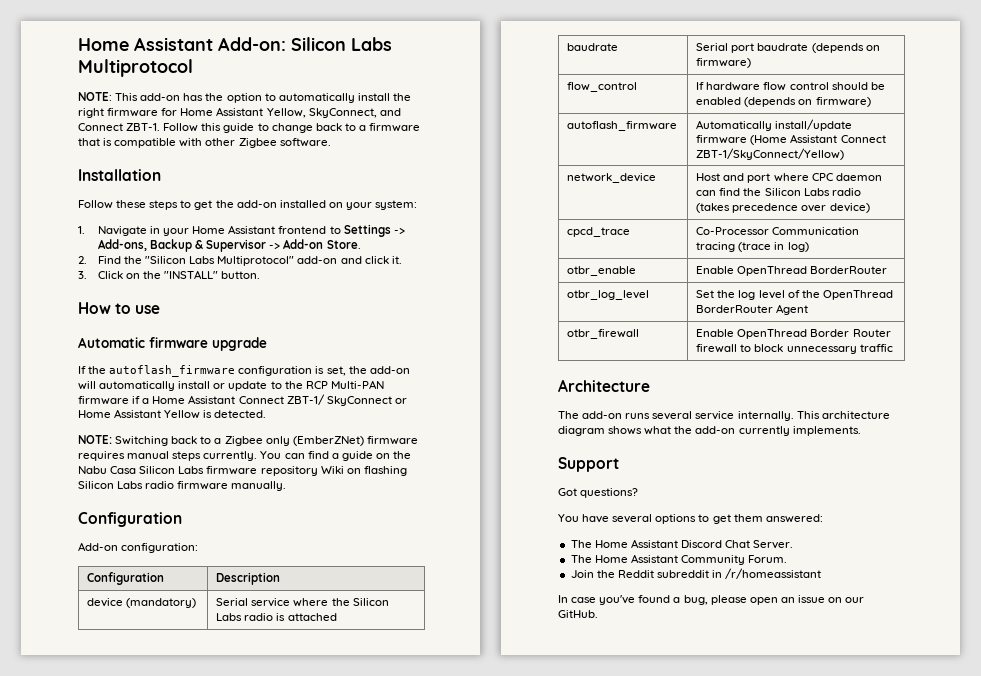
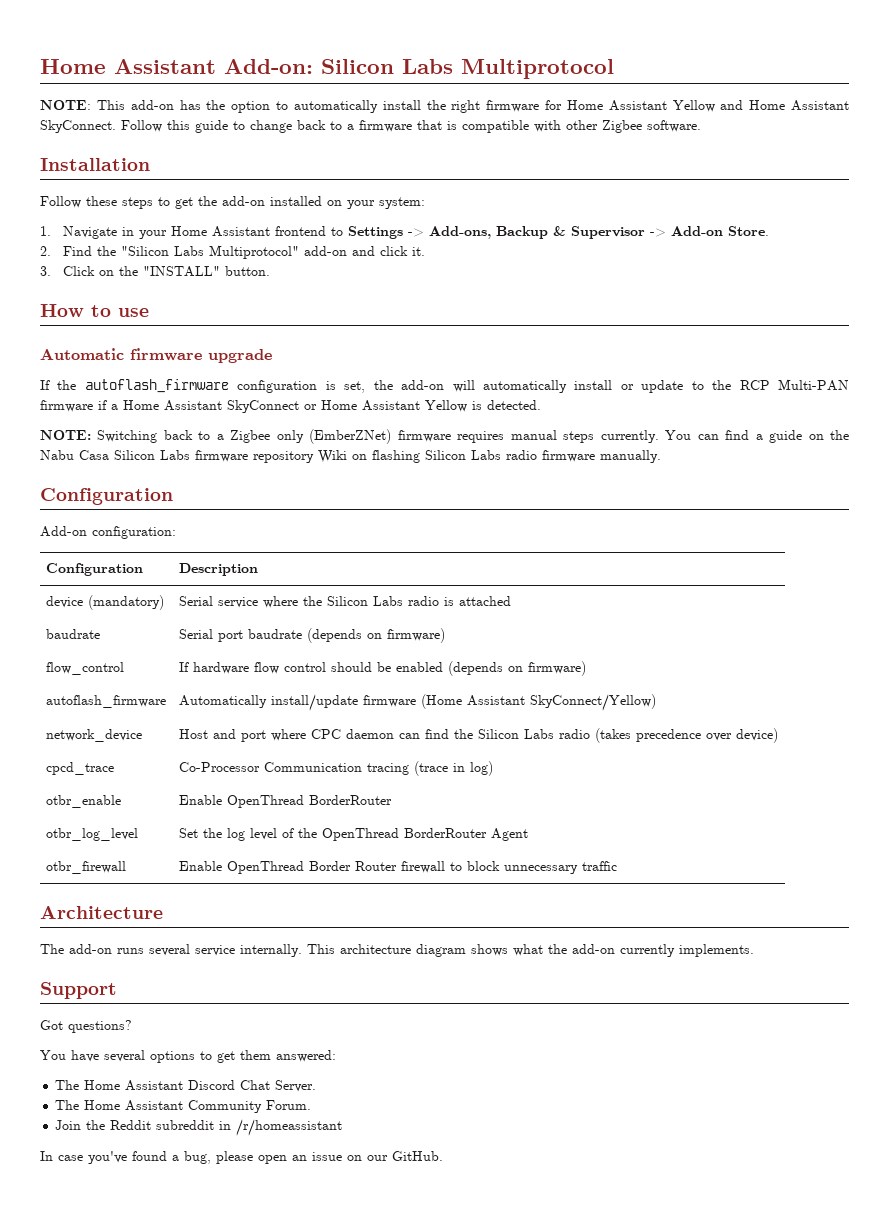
- NOTE: This add-on has the option to automatically install the right firmware for Home Assistant Yellow, SkyConnect, and Connect ZBT-1.
+ NOTE: This add-on has the option to automatically install the right firmware for Home Assistant Yellow and Home Assistant SkyConnect.
- If the autoflash_firmware configuration is set, the add-on will automatically install or update to the RCP Multi-PAN firmware if a Home Assistant Connect ZBT-1/ SkyConnect or Home Assistant Yellow is detected.
+ If the autoflash_firmware configuration is set, the add-on will automatically install or update to the RCP Multi-PAN firmware if a Home Assistant SkyConnect or Home Assistant Yellow is detected.
- autoflash_firmware | Automatically install/update firmware (Home Assistant Connect ZBT-1/SkyConnect/Yellow)
+ autoflash_firmware | Automatically install/update firmware (Home Assistant SkyConnect/Yellow)

